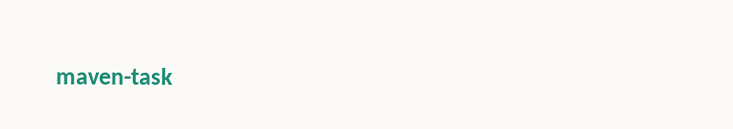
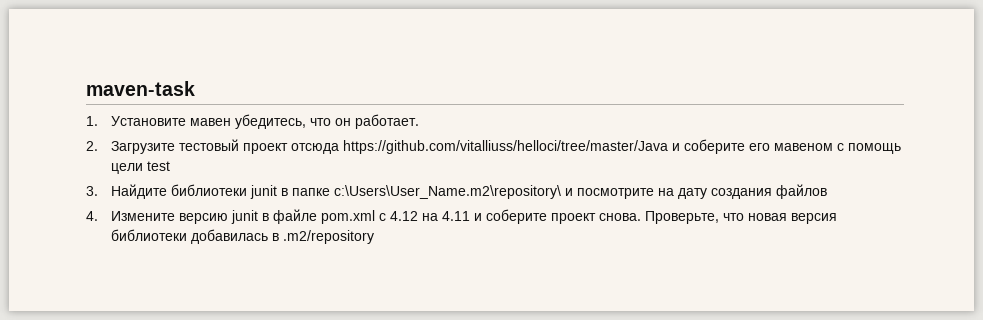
+ 1. Установите мавен убедитесь, что он работает.
+ 2. Загрузите тестовый проект отсюда https://github.com/vitalliuss/helloci/tree/master/Java и соберите его мавеном с помощь цели test
+ 3. Найдите библиотеки junit в папке c:\Users\User_Name.m2\repository\ и посмотрите на дату создания файлов
+ 4. Измените версию junit в файле pom.xml c 4.12 на 4.11 и соберите проект снова. Проверьте, что новая версия библиотеки добавилась в .m2/repository

